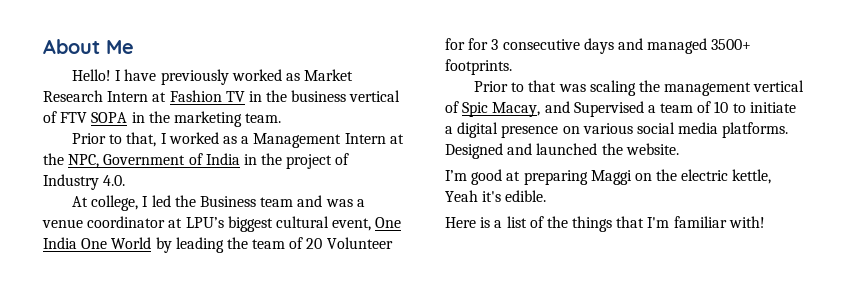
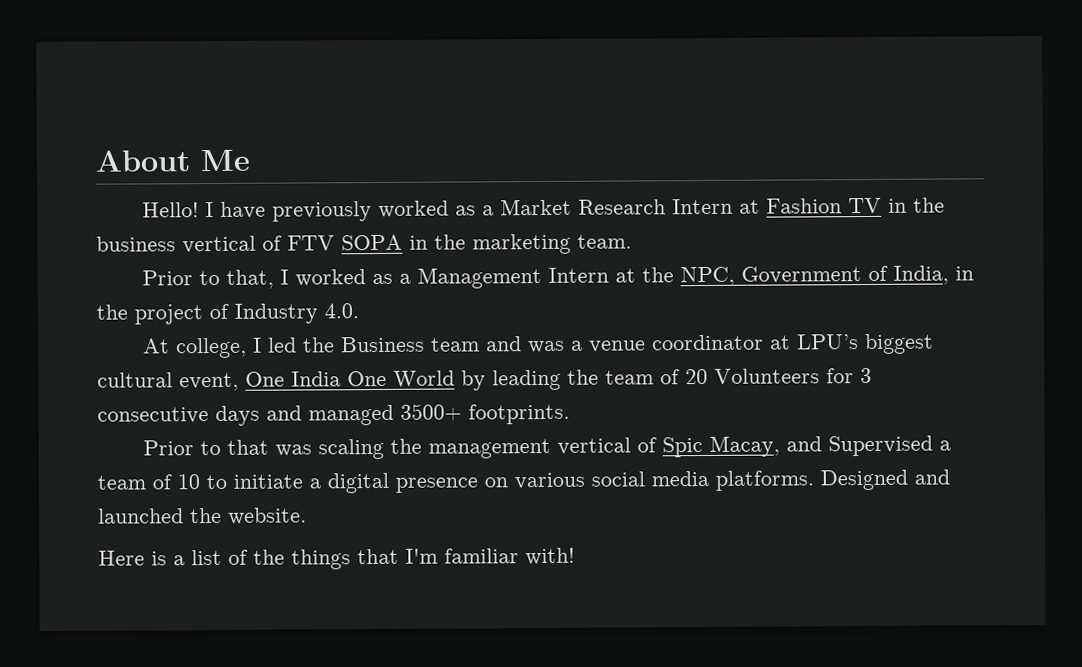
- I have previously worked as Market Research Intern at Fashion TV in the business vertical of FTV SOPA in the marketing team.
+ I have previously worked as a Market Research Intern at Fashion TV in the business vertical of FTV SOPA in the marketing team.
- Prior to that, I worked as a Management Intern at the NPC, Government of India in the project of Industry 4.0.
+ Prior to that, I worked as a Management Intern at the NPC, Government of India, in the project of Industry 4.0.
- At college, I led the Business team and was a venue coordinator at LPU’s biggest cultural event, One India One World by leading the team of 20 Volunteer for for 3 consecutive days and managed 3500+ footprints.
+ At college, I led the Business team and was a venue coordinator at LPU’s biggest cultural event, One India One World by leading the team of 20 Volunteers for 3 consecutive days and managed 3500+ footprints.
- I’m good at preparing Maggi on the electric kettle, Yeah it's edible.

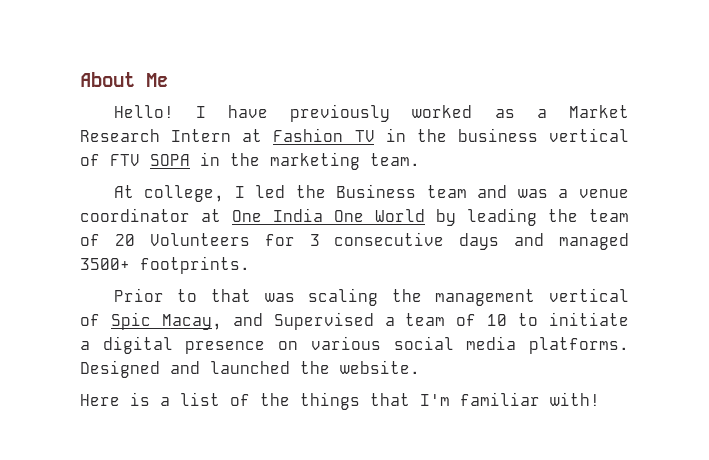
- Prior to that, I worked as a Management Intern at the NPC, Government of India, in the project of Industry 4.0.
- At college, I led the Business team and was a venue coordinator at LPU’s biggest cultural event, One India One World by leading the team of 20 Volunteers for 3 consecutive days and managed 3500+ footprints.
+ At college, I led the Business team and was a venue coordinator at One India One World by leading the team of 20 Volunteers for 3 consecutive days and managed 3500+ footprints.

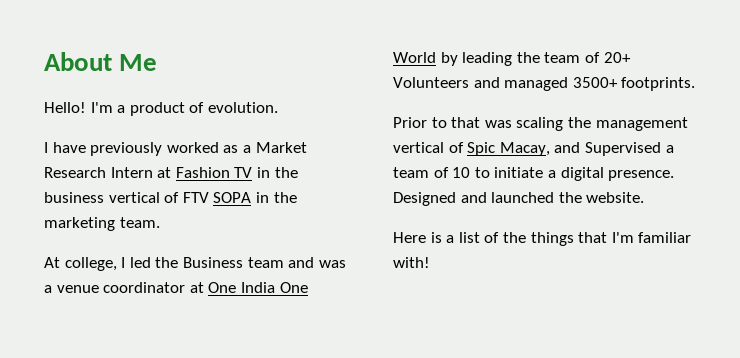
- Hello! I have previously worked as a Market Research Intern at Fashion TV in the business vertical of FTV SOPA in the marketing team.
+ Hello! I'm a product of evolution.
+ I have previously worked as a Market Research Intern at Fashion TV in the business vertical of FTV SOPA in the marketing team.
- At college, I led the Business team and was a venue coordinator at One India One World by leading the team of 20 Volunteers for 3 consecutive days and managed 3500+ footprints.
+ At college, I led the Business team and was a venue coordinator at One India One World by leading the team of 20+ Volunteers and managed 3500+ footprints.
- Prior to that was scaling the management vertical of Spic Macay, and Supervised a team of 10 to initiate a digital presence on various social media platforms.
+ Prior to that was scaling the management vertical of Spic Macay, and Supervised a team of 10 to initiate a digital presence.

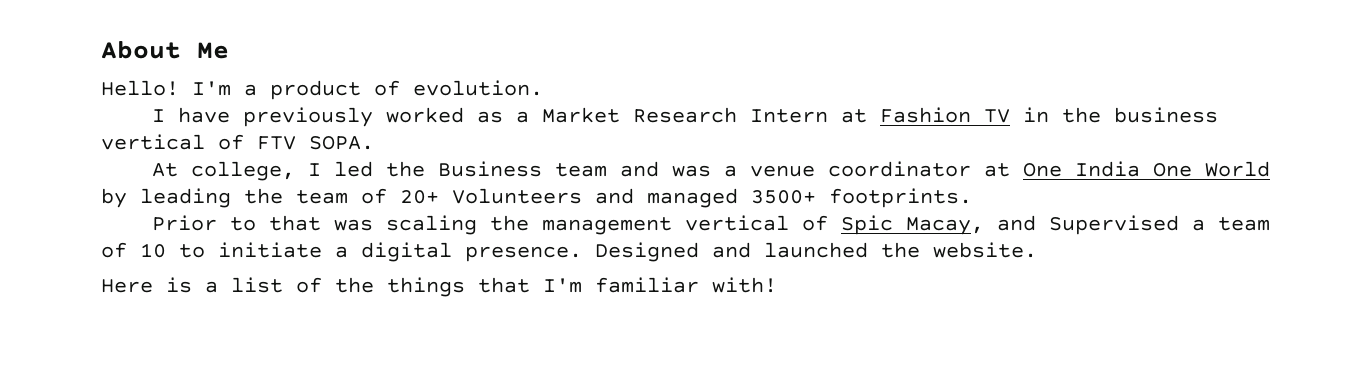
- I have previously worked as a Market Research Intern at Fashion TV in the business vertical of FTV SOPA in the marketing team.
+ I have previously worked as a Market Research Intern at Fashion TV in the business vertical of FTV SOPA.

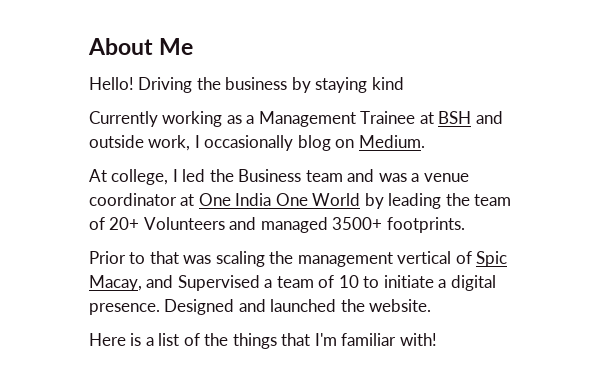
- I'm a product of evolution.
- I have previously worked as a Market Research Intern at Fashion TV in the business vertical of FTV SOPA.
+ Driving the business by staying kind
+ Currently working as a Management Trainee at BSH and outside work, I occasionally blog on Medium.

